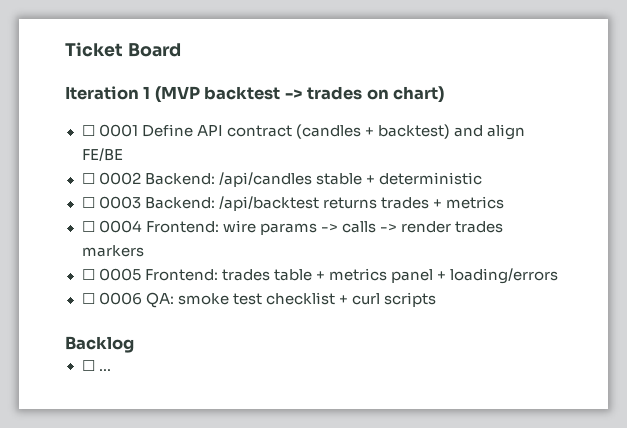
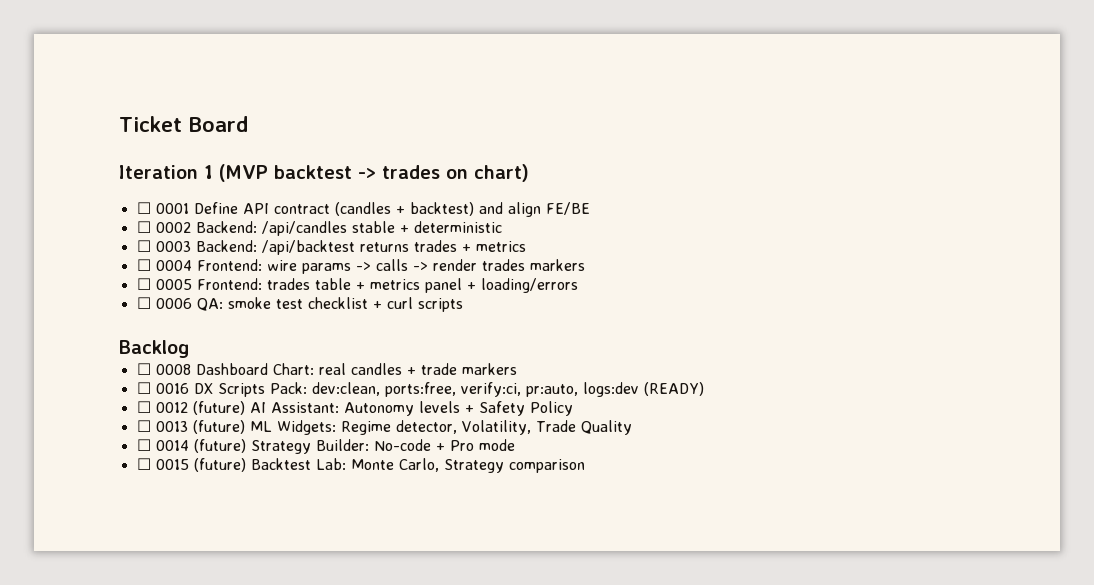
- ☐ ...
+ ☐ 0008 Dashboard Chart: real candles + trade markers
+ ☐ 0016 DX Scripts Pack: dev:clean, ports:free, verify:ci, pr:auto, logs:dev (READY)
+ ☐ 0012 (future) AI Assistant: Autonomy levels + Safety Policy
+ ☐ 0013 (future) ML Widgets: Regime detector, Volatility, Trade Quality
+ ☐ 0014 (future) Strategy Builder: No-code + Pro mode
+ ☐ 0015 (future) Backtest Lab: Monte Carlo, Strategy comparison

